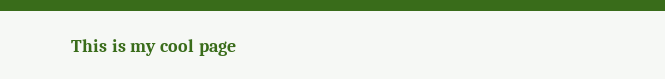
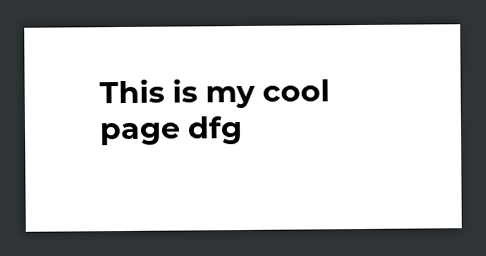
- This is my cool page
+ This is my cool page dfg

